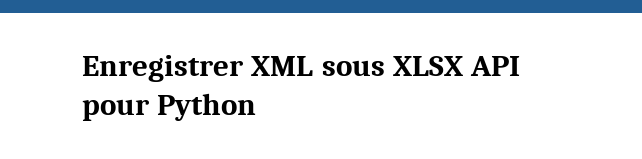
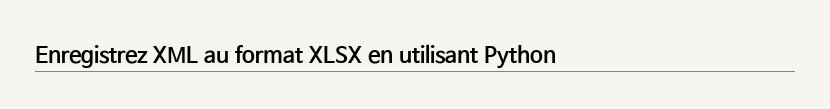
- Enregistrer XML sous XLSX API pour Python
+ Enregistrez XML au format XLSX en utilisant Python

